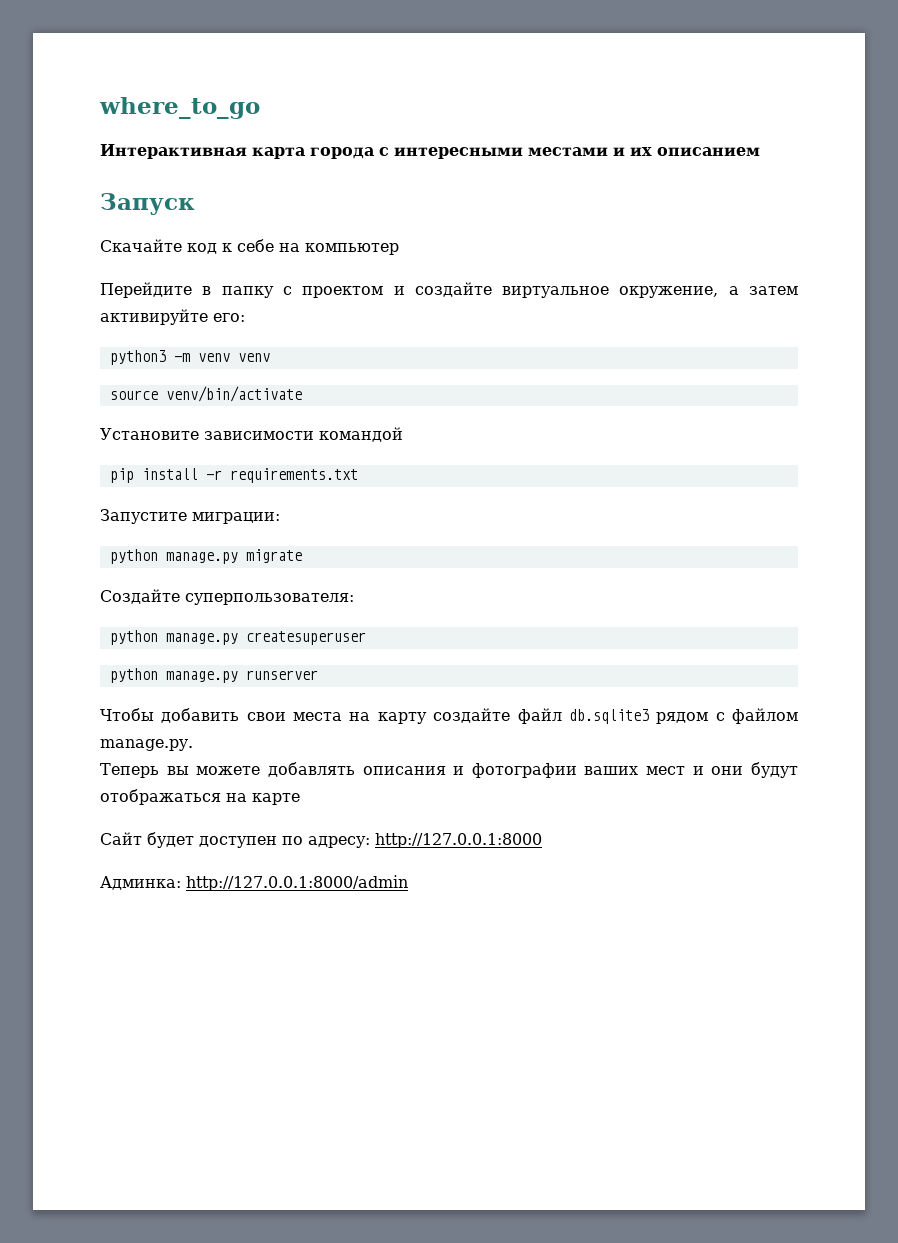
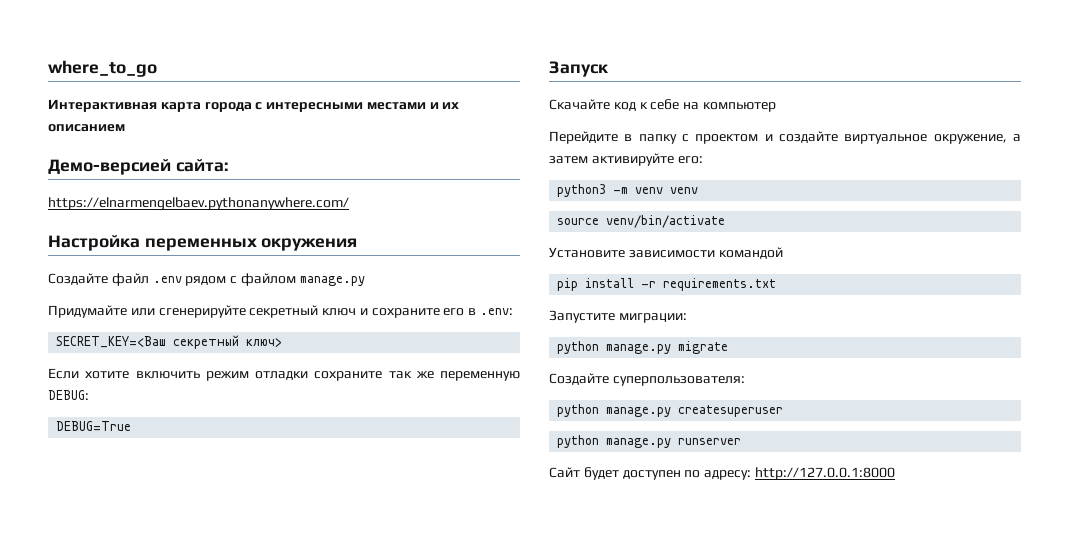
+ Демо-версией сайта:
+ https://elnarmengelbaev.pythonanywhere.com/
+ Настройка переменных окружения
+ Создайте файл .env рядом с файлом manage.py
+ Придумайте или сгенерируйте секретный ключ и сохраните его в .env:
+ SECRET_KEY=<Ваш секретный ключ>
+ Если хотите включить режим отладки сохраните так же переменную DEBUG:
+ DEBUG=True
- Чтобы добавить свои места на карту создайте файл db.sqlite3 рядом с файлом manage.py.
- Теперь вы можете добавлять описания и фотографии ваших мест и они будут отображаться на карте
- Админка: http://127.0.0.1:8000/admin

